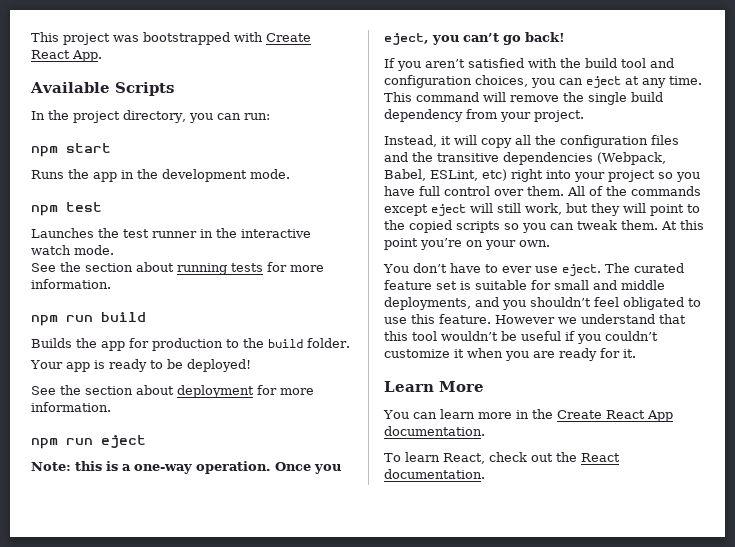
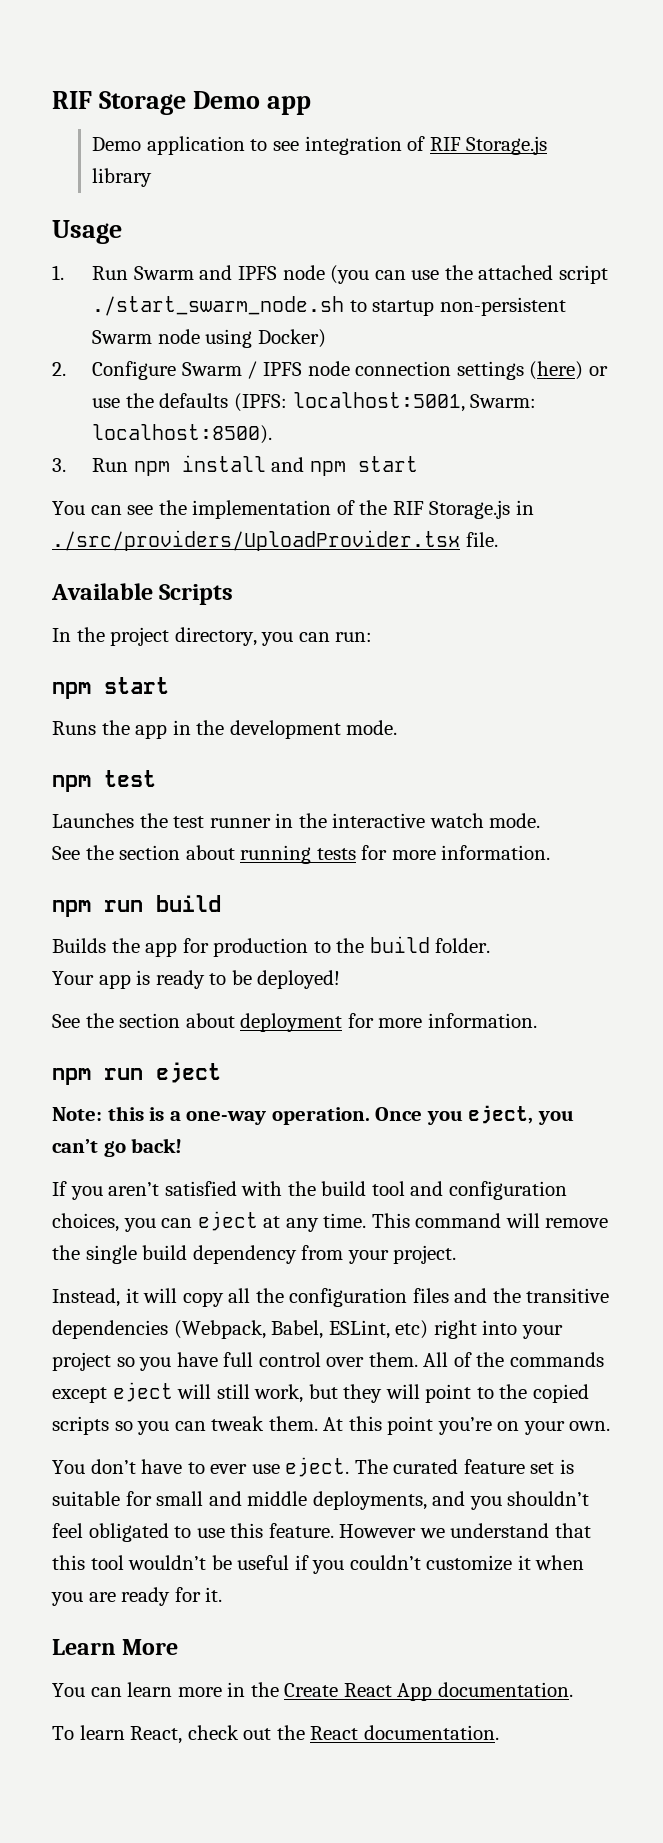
- This project was bootstrapped with Create React App.
+ RIF Storage Demo app
+ Demo application to see integration of RIF Storage.js library
+ Usage
+ 1. Run Swarm and IPFS node (you can use the attached script ./start_swarm_node.sh to startup non-persistent Swarm node using Docker)
+ 2. Configure Swarm / IPFS node connection settings (here) or use the defaults (IPFS: localhost:5001, Swarm: localhost:8500).
+ 3. Run npm install and npm start
+ You can see the implementation of the RIF Storage.js in ./src/providers/UploadProvider.tsx file.

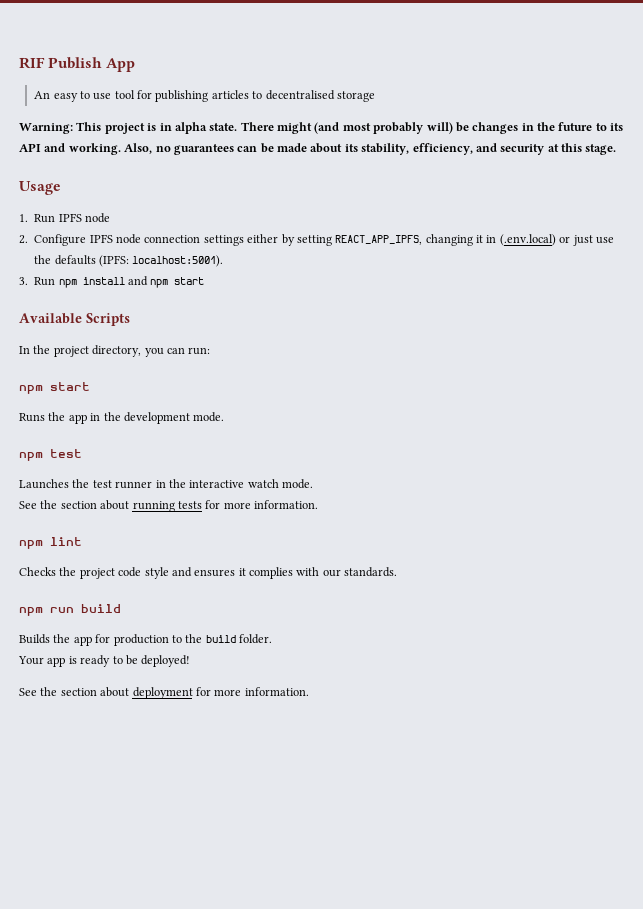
- RIF Storage Demo app
- Demo application to see integration of RIF Storage.js library
+ RIF Publish App
+ An easy to use tool for publishing articles to decentralised storage
+ Warning: This project is in alpha state. There might (and most probably will) be changes in the future to its API and working. Also, no guarantees can be made about its stability, efficiency, and security at this stage.
- 1. Run Swarm and IPFS node (you can use the attached script ./start_swarm_node.sh to startup non-persistent Swarm node using Docker)
+ 1. Run IPFS node
- 2. Configure Swarm / IPFS node connection settings (here) or use the defaults (IPFS: localhost:5001, Swarm: localhost:8500).
+ 2. Configure IPFS node connection settings either by setting REACT_APP_IPFS, changing it in (.env.local) or just use the defaults (IPFS: localhost:5001).
- You can see the implementation of the RIF Storage.js in ./src/providers/UploadProvider.tsx file.
+ npm lint
+ Checks the project code style and ensures it complies with our standards.
- npm run eject
- Note: this is a one-way operation. Once you eject, you can’t go back!
- If you aren’t satisfied with the build tool and configuration choices, you can eject at any time. This command will remove the single build dependency from your project.
- Instead, it will copy all the configuration files and the transitive dependencies (Webpack, Babel, ESLint, etc) right into your project so you have full control over them. All of the commands except eject will still work, but they will point to the copied scripts so you can tweak them. At this point you’re on your own.
- You don’t have to ever use eject. The curated feature set is suitable for small and middle deployments, and you shouldn’t feel obligated to use this feature. However we understand that this tool wouldn’t be useful if you couldn’t customize it when you are ready for it.
- Learn More
- You can learn more in the Create React App documentation.
- To learn React, check out the React documentation.

